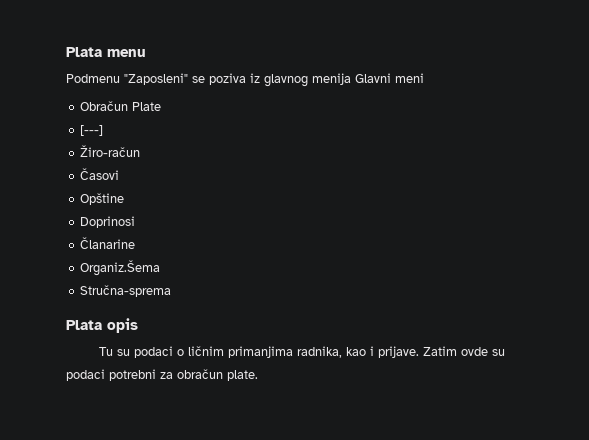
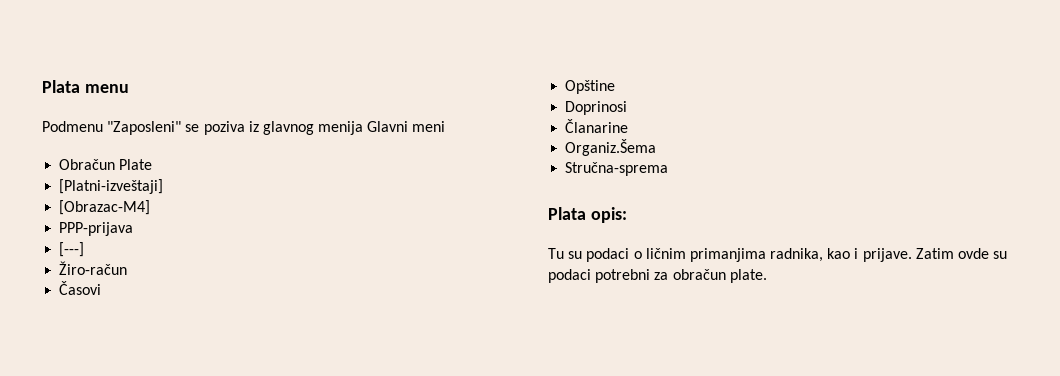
+ [Platni-izveštaji]
+ [Obrazac-M4]
+ PPP-prijava
- Plata opis
+ Plata opis:

